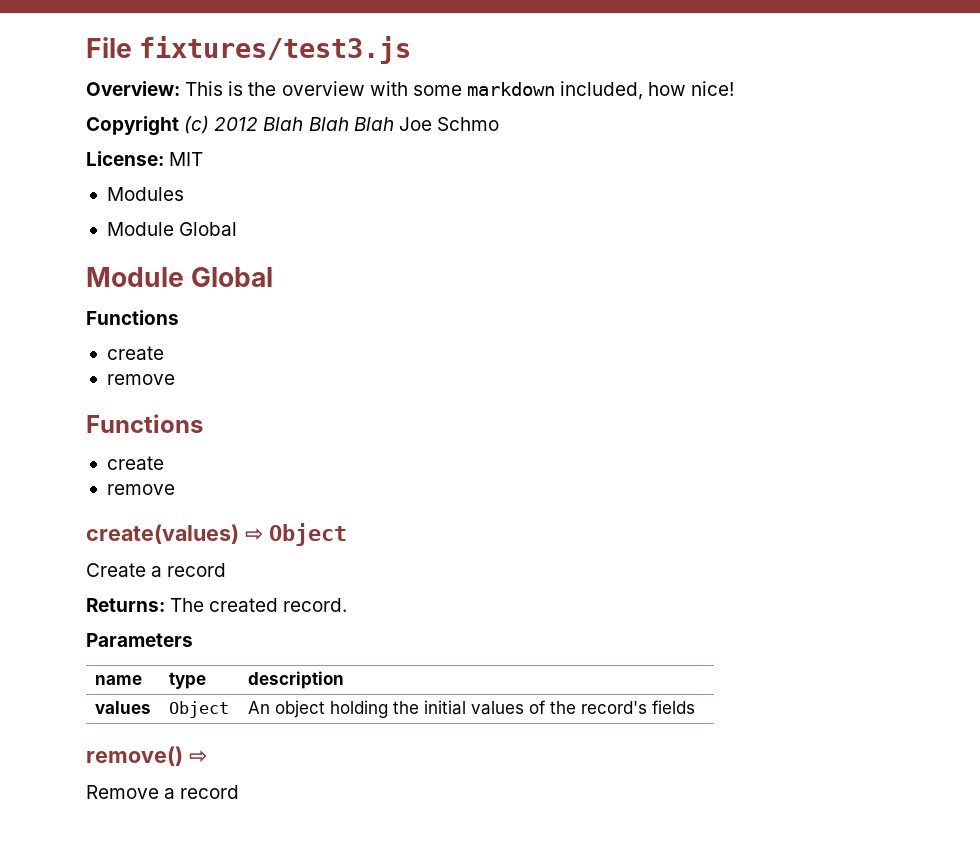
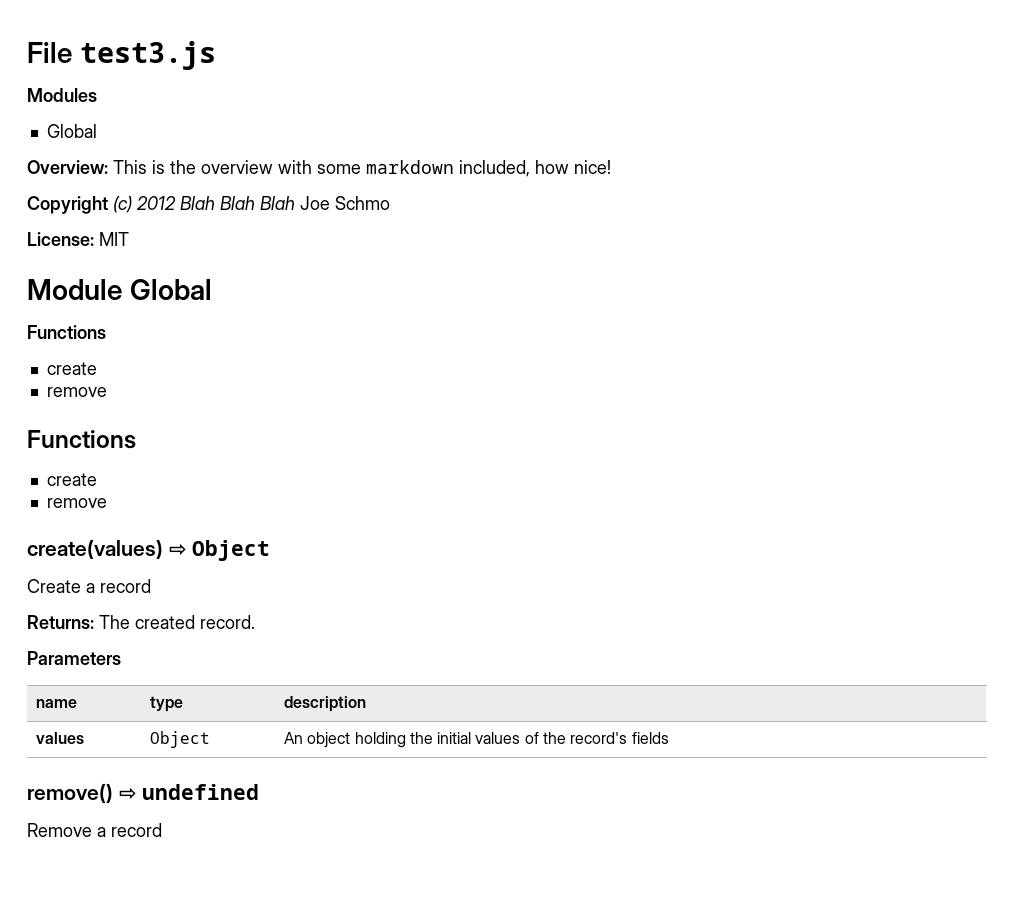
- File fixtures/test3.js
+ File test3.js
+ Modules
+ Global
- Modules
- Module Global
- remove() ⇨
+ remove() ⇨ undefined

